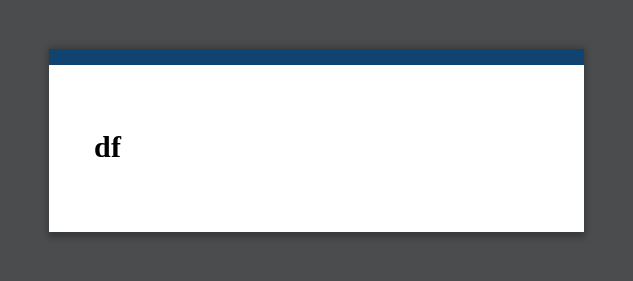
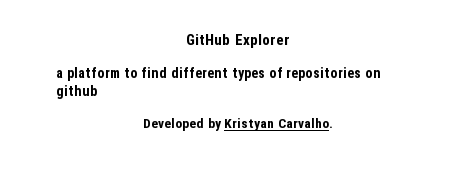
- df
+ GitHub Explorer
+ a platform to find different types of repositories on github
+ Developed by Kristyan Carvalho.

